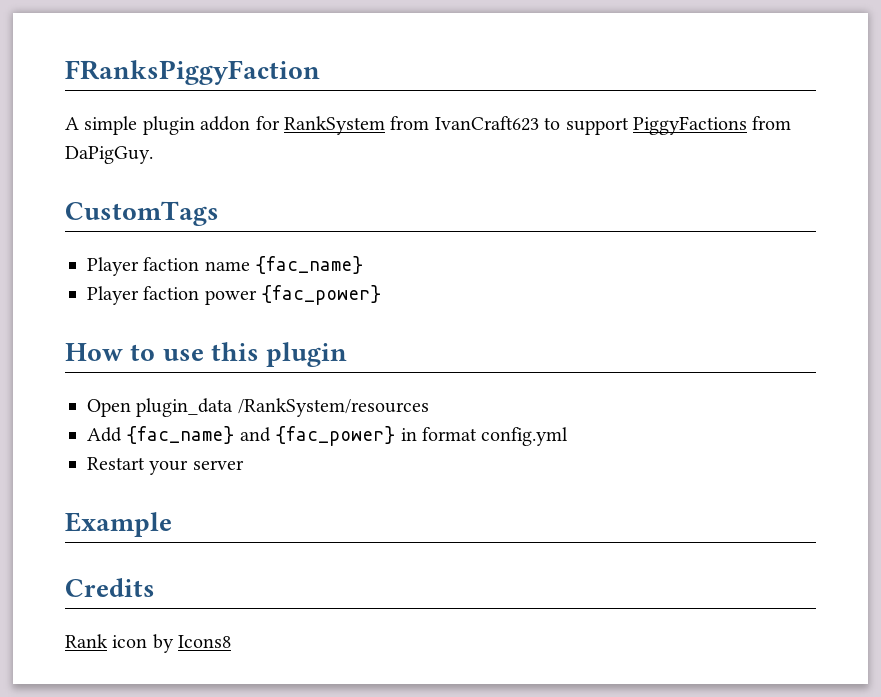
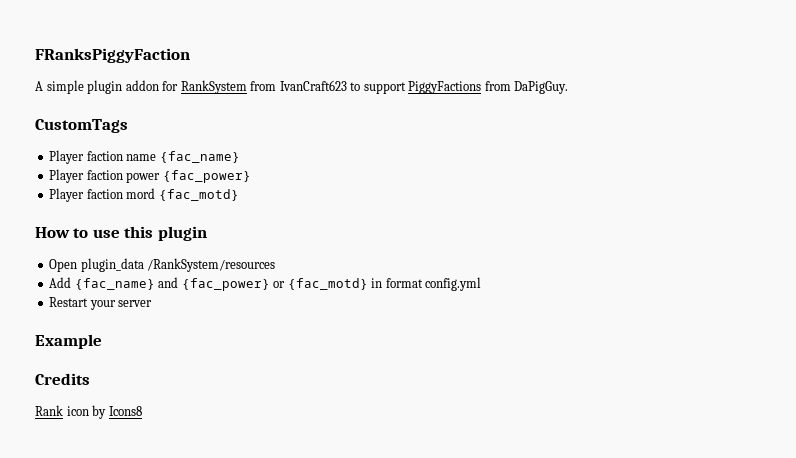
+ Player faction mord {fac_motd}
- Add {fac_name} and {fac_power} in format config.yml
+ Add {fac_name} and {fac_power} or {fac_motd} in format config.yml

